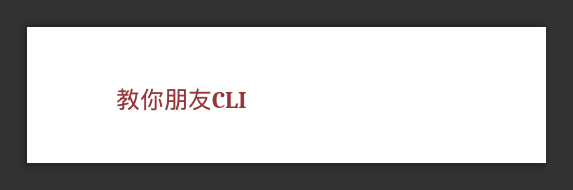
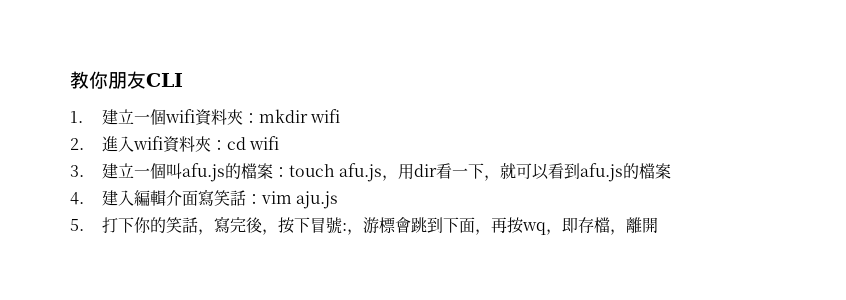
+ 1.建立一個wifi資料夾：mkdir wifi
+ 2.進入wifi資料夾：cd wifi
+ 3.建立一個叫afu.js的檔案：touch afu.js，用dir看一下，就可以看到afu.js的檔案
+ 4.建入編輯介面寫笑話：vim aju.js
+ 5.打下你的笑話，寫完後，按下冒號:，游標會跳到下面，再按wq，即存檔，離開

